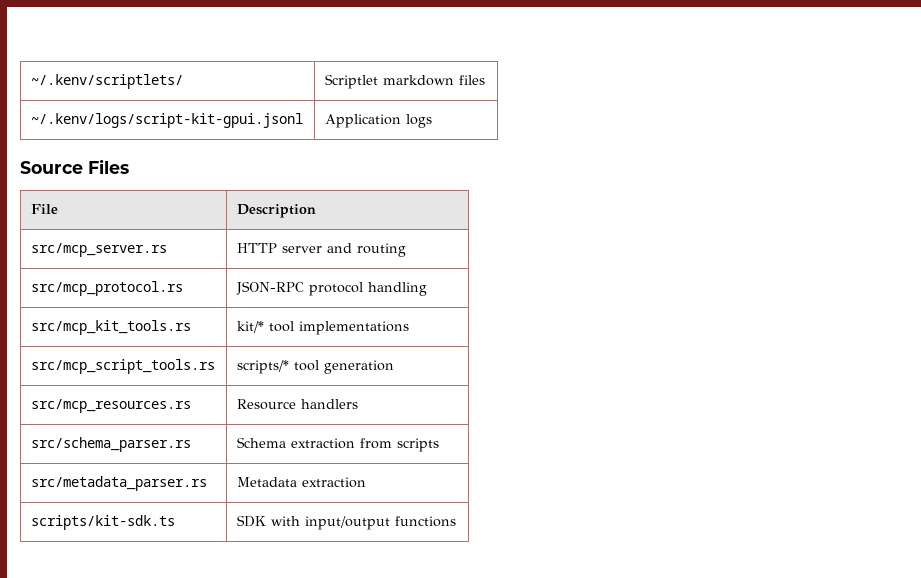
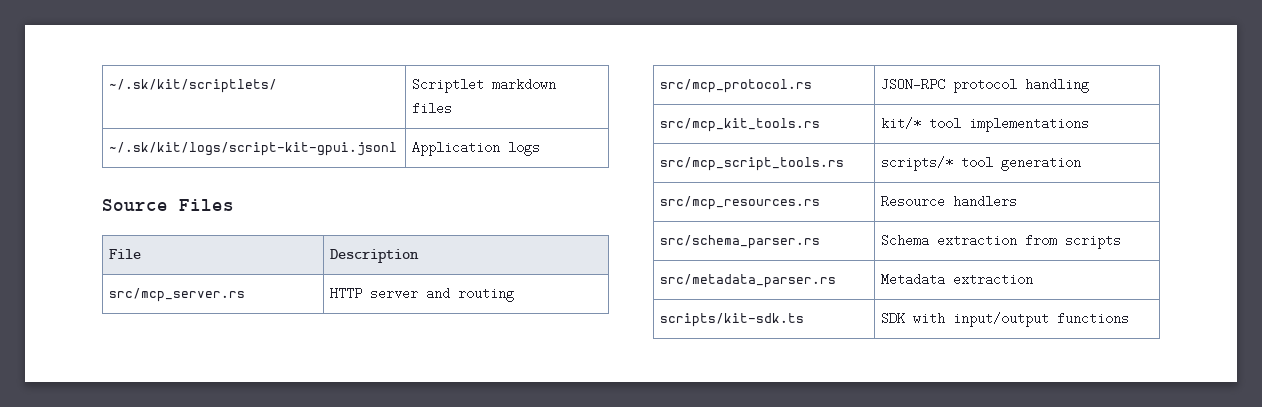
- ~/.kenv/scriptlets/ | Scriptlet markdown files
+ ~/.sk/kit/scriptlets/ | Scriptlet markdown files
- ~/.kenv/logs/script-kit-gpui.jsonl | Application logs
+ ~/.sk/kit/logs/script-kit-gpui.jsonl | Application logs

